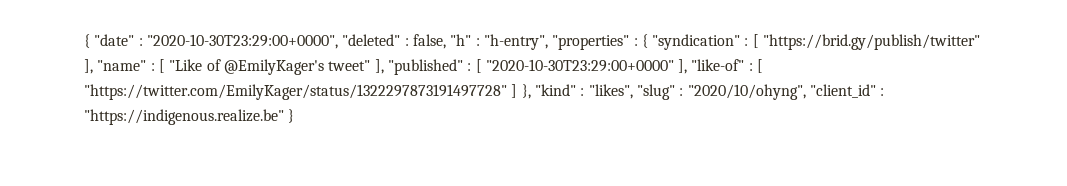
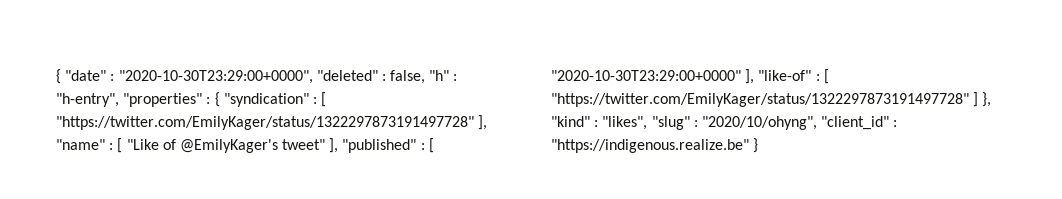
- { "date" : "2020-10-30T23:29:00+0000", "deleted" : false, "h" : "h-entry", "properties" : { "syndication" : [ "https://brid.gy/publish/twitter" ], "name" : [ "Like of @EmilyKager's tweet" ], "published" : [ "2020-10-30T23:29:00+0000" ], "like-of" : [ "https://twitter.com/EmilyKager/status/1322297873191497728" ] }, "kind" : "likes", "slug" : "2020/10/ohyng", "client_id" : "https://indigenous.realize.be" }
+ { "date" : "2020-10-30T23:29:00+0000", "deleted" : false, "h" : "h-entry", "properties" : { "syndication" : [ "https://twitter.com/EmilyKager/status/1322297873191497728" ], "name" : [ "Like of @EmilyKager's tweet" ], "published" : [ "2020-10-30T23:29:00+0000" ], "like-of" : [ "https://twitter.com/EmilyKager/status/1322297873191497728" ] }, "kind" : "likes", "slug" : "2020/10/ohyng", "client_id" : "https://indigenous.realize.be" }

